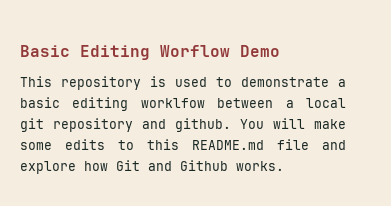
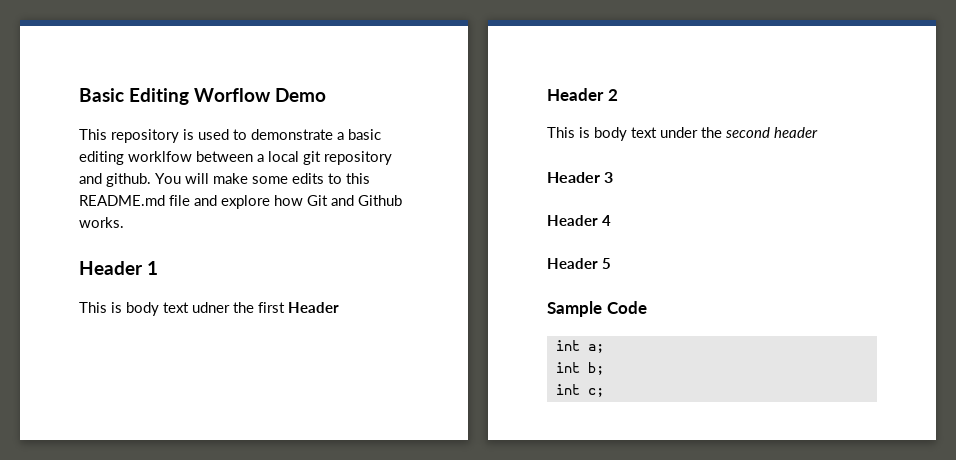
+ Header 1
+ This is body text udner the first Header
+ Header 2
+ This is body text under the second header
+ Header 3
+ Header 4
+ Header 5
+ Sample Code
+ int a;
+ int b;
+ int c;

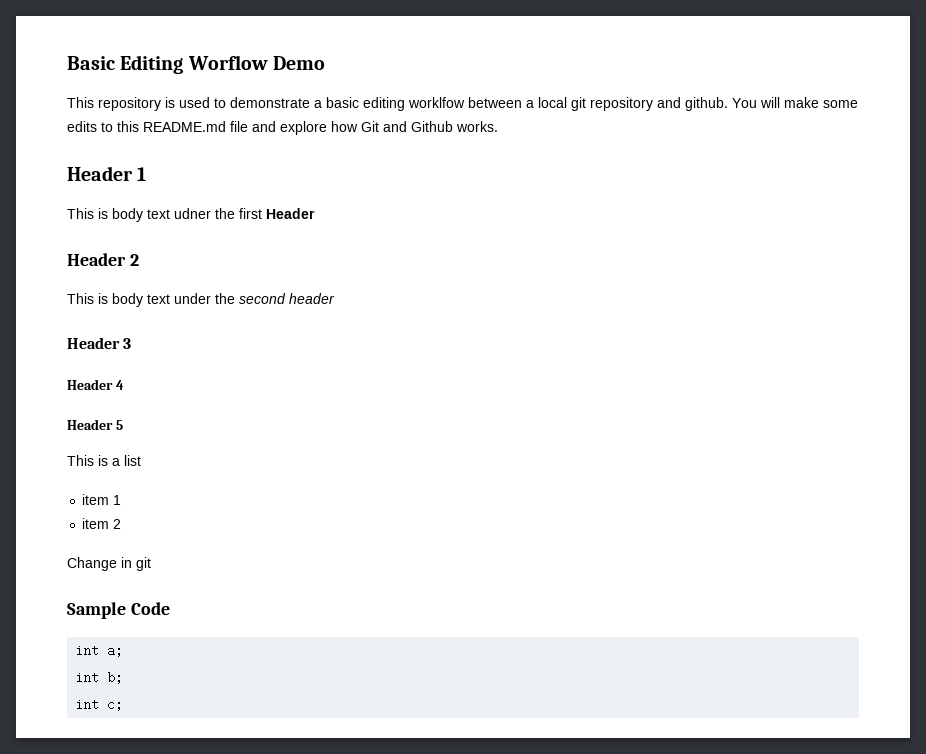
+ This is a list
+ item 1
+ item 2
+ Change in git

